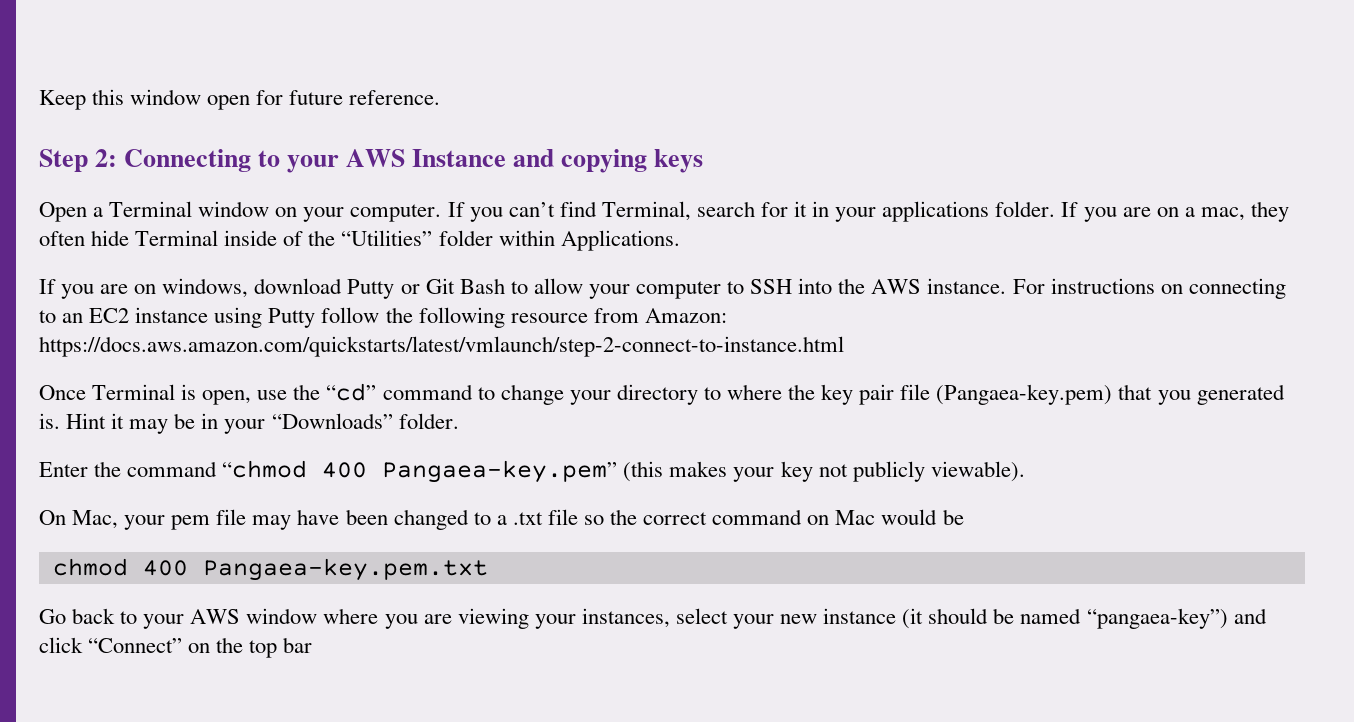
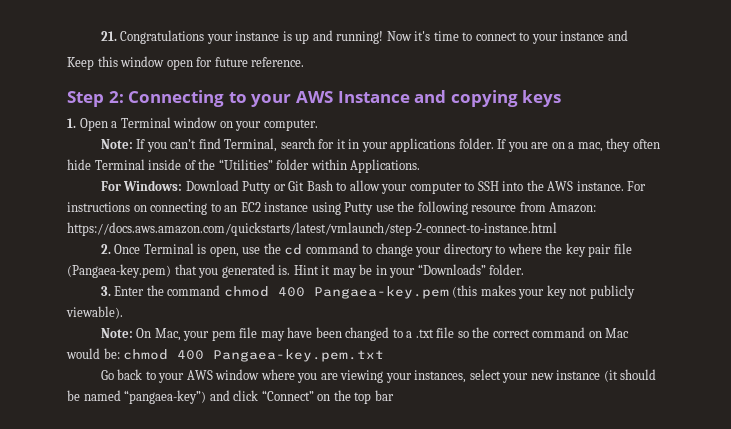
+ 21. Congratulations your instance is up and running! Now it's time to connect to your instance and
- Open a Terminal window on your computer. If you can’t find Terminal, search for it in your applications folder.
+ 1. Open a Terminal window on your computer.
+ Note: If you can’t find Terminal, search for it in your applications folder.
- If you are on windows, download Putty or Git Bash to allow your computer to SSH into the AWS instance.
+ For Windows: Download Putty or Git Bash to allow your computer to SSH into the AWS instance.
- For instructions on connecting to an EC2 instance using Putty follow the following resource from Amazon: https://docs.aws.amazon.com/quickstarts/latest/vmlaunch/step-2-connect-to-instance.html
+ For instructions on connecting to an EC2 instance using Putty use the following resource from Amazon: https://docs.aws.amazon.com/quickstarts/latest/vmlaunch/step-2-connect-to-instance.html
- Once Terminal is open, use the “cd” command to change your directory to where the key pair file (Pangaea-key.pem) that you generated is.
+ 2. Once Terminal is open, use the cd command to change your directory to where the key pair file (Pangaea-key.pem) that you generated is.
- Enter the command “chmod 400 Pangaea-key.pem” (this makes your key not publicly viewable).
+ 3. Enter the command chmod 400 Pangaea-key.pem (this makes your key not publicly viewable).
- On Mac, your pem file may have been changed to a .txt file so the correct command on Mac would be
- chmod 400 Pangaea-key.pem.txt
+ Note: On Mac, your pem file may have been changed to a .txt file so the correct command on Mac would be: chmod 400 Pangaea-key.pem.txt

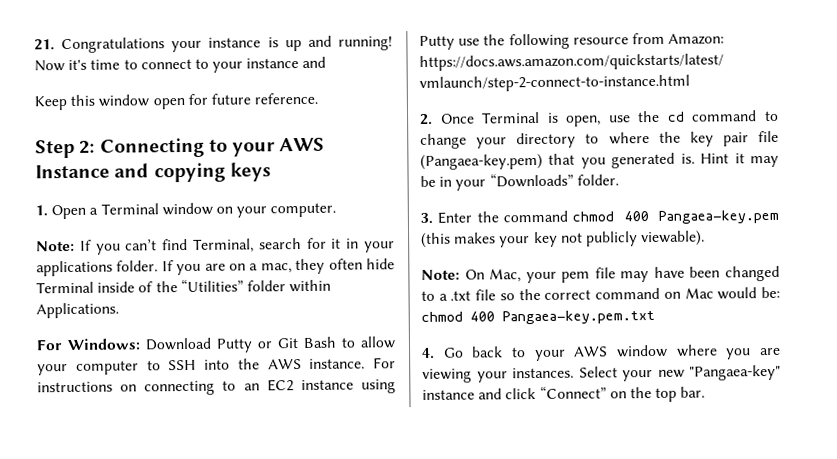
- Go back to your AWS window where you are viewing your instances, select your new instance (it should be named “pangaea-key”) and click “Connect” on the top bar
+ 4. Go back to your AWS window where you are viewing your instances. Select your new "Pangaea-key" instance and click “Connect” on the top bar.

